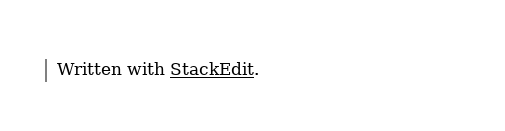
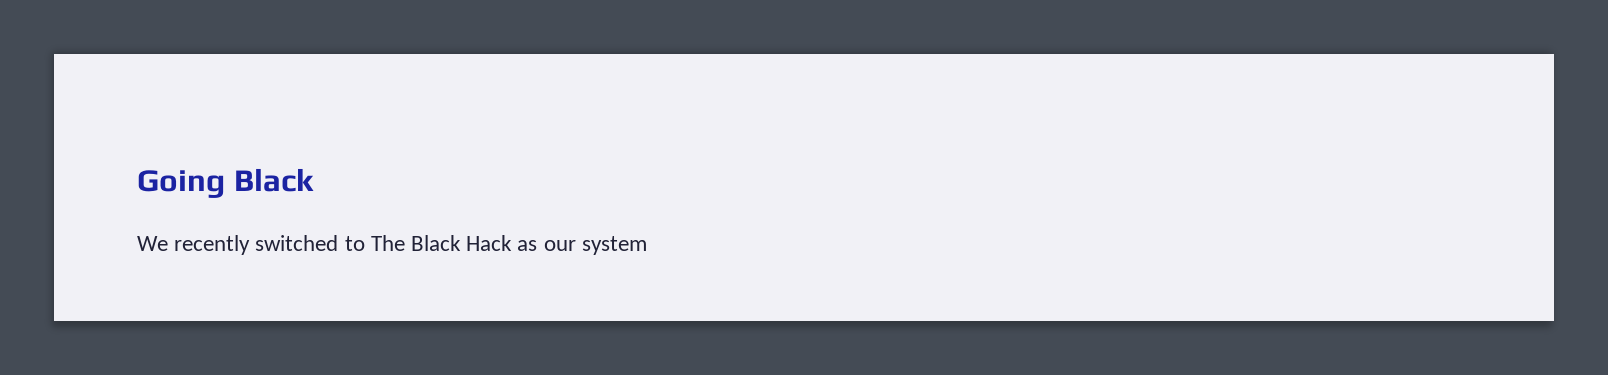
- Written with StackEdit.
+ Going Black
+ We recently switched to The Black Hack as our system

